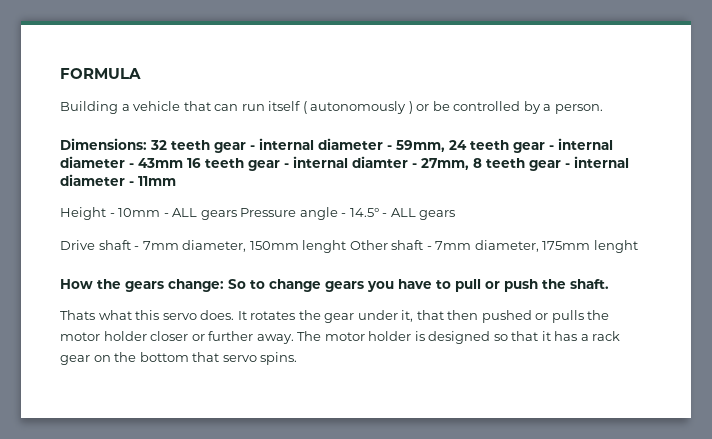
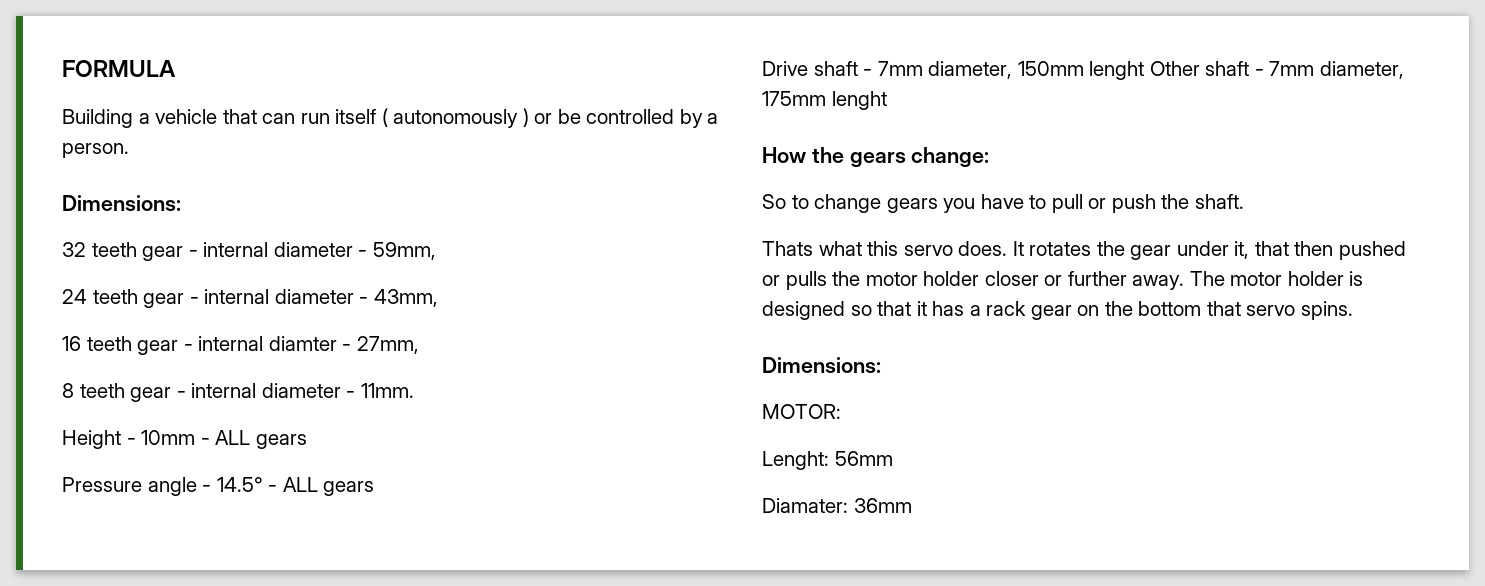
  Building a vehicle that can run itself ( autonomously ) or be controlled by a person.
- Dimensions: 32 teeth gear - internal diameter - 59mm, 24 teeth gear - internal diameter - 43mm 16 teeth gear - internal diamter - 27mm, 8 teeth gear - internal diameter - 11mm
+ Dimensions:
+ 32 teeth gear - internal diameter - 59mm,
+ 24 teeth gear - internal diameter - 43mm,
+ 16 teeth gear - internal diamter - 27mm,
+ 8 teeth gear - internal diameter - 11mm.
- Height - 10mm - ALL gears Pressure angle - 14.5° - ALL gears
+ Height - 10mm - ALL gears
+ Pressure angle - 14.5° - ALL gears
- How the gears change: So to change gears you have to pull or push the shaft.
+ How the gears change:
+ So to change gears you have to pull or push the shaft.
  The motor holder is designed so that it has a rack gear on the bottom that servo spins.
+ Dimensions:
+ MOTOR:
+ Lenght: 56mm
+ Diamater: 36mm

